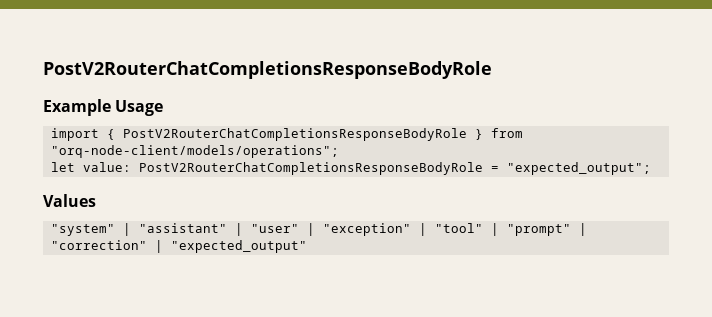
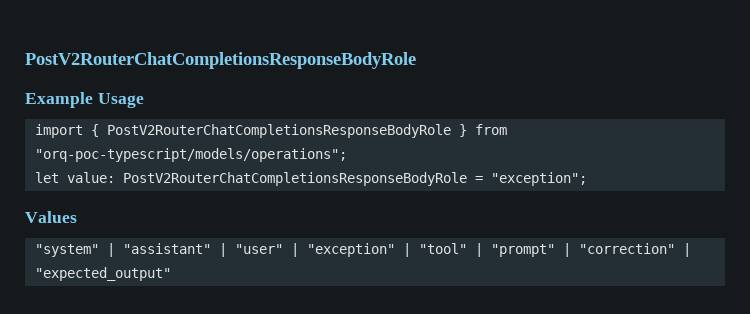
- import { PostV2RouterChatCompletionsResponseBodyRole } from "orq-node-client/models/operations";
+ import { PostV2RouterChatCompletionsResponseBodyRole } from "orq-poc-typescript/models/operations";
- let value: PostV2RouterChatCompletionsResponseBodyRole = "expected_output";
+ let value: PostV2RouterChatCompletionsResponseBodyRole = "exception";

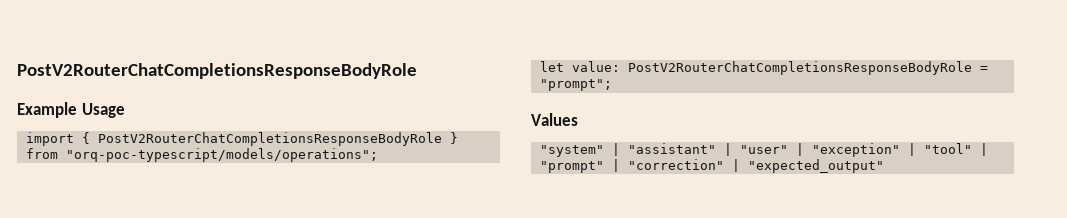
- let value: PostV2RouterChatCompletionsResponseBodyRole = "exception";
+ let value: PostV2RouterChatCompletionsResponseBodyRole = "prompt";

